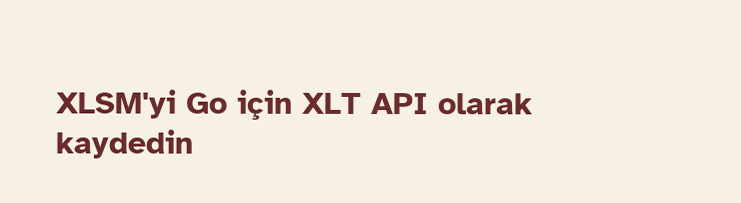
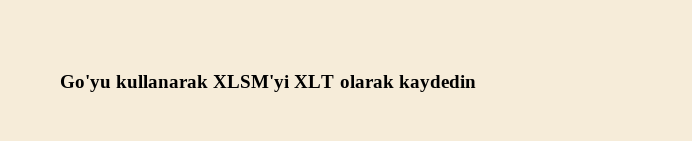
- XLSM'yi Go için XLT API olarak kaydedin
+ Go'yu kullanarak XLSM'yi XLT olarak kaydedin

